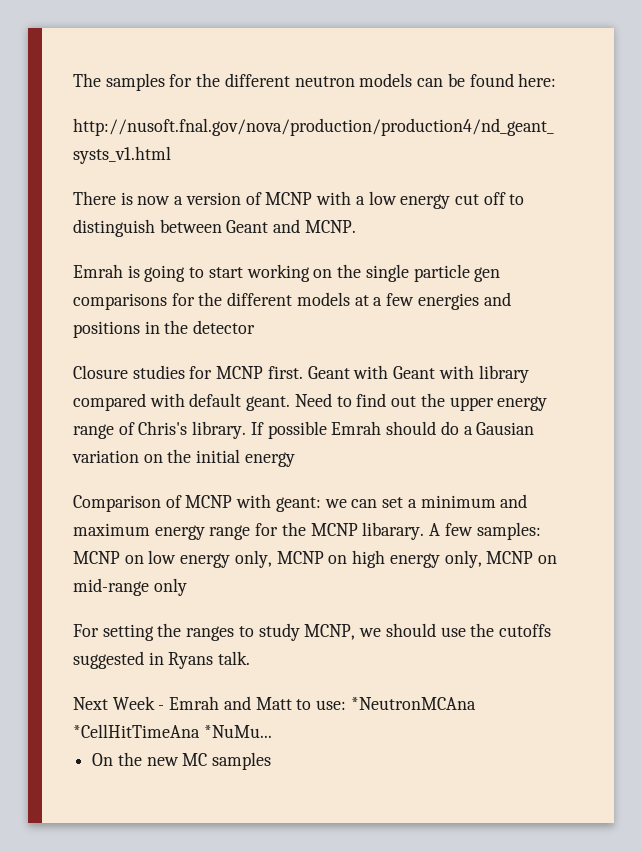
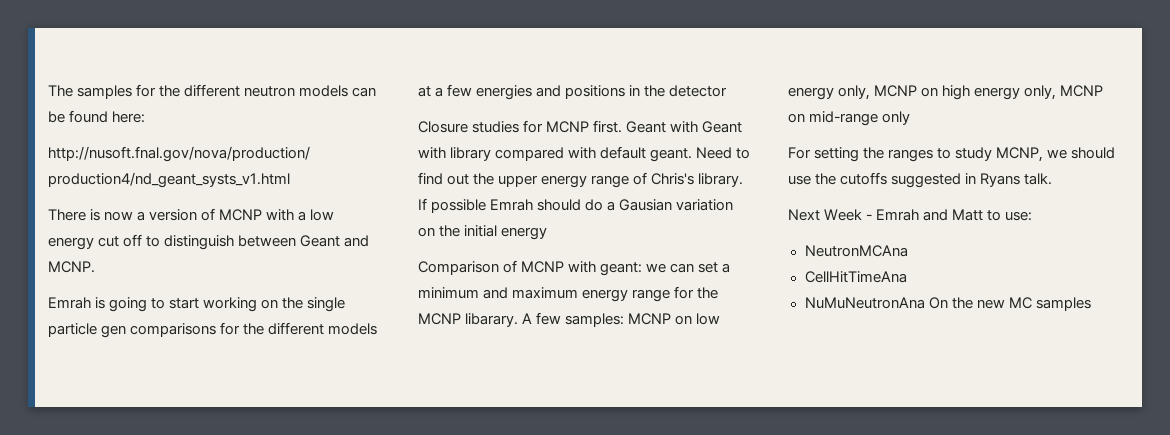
- Next Week - Emrah and Matt to use: *NeutronMCAna *CellHitTimeAna *NuMu...
- On the new MC samples
+ Next Week - Emrah and Matt to use:
+ NeutronMCAna
+ CellHitTimeAna
+ NuMuNeutronAna On the new MC samples

